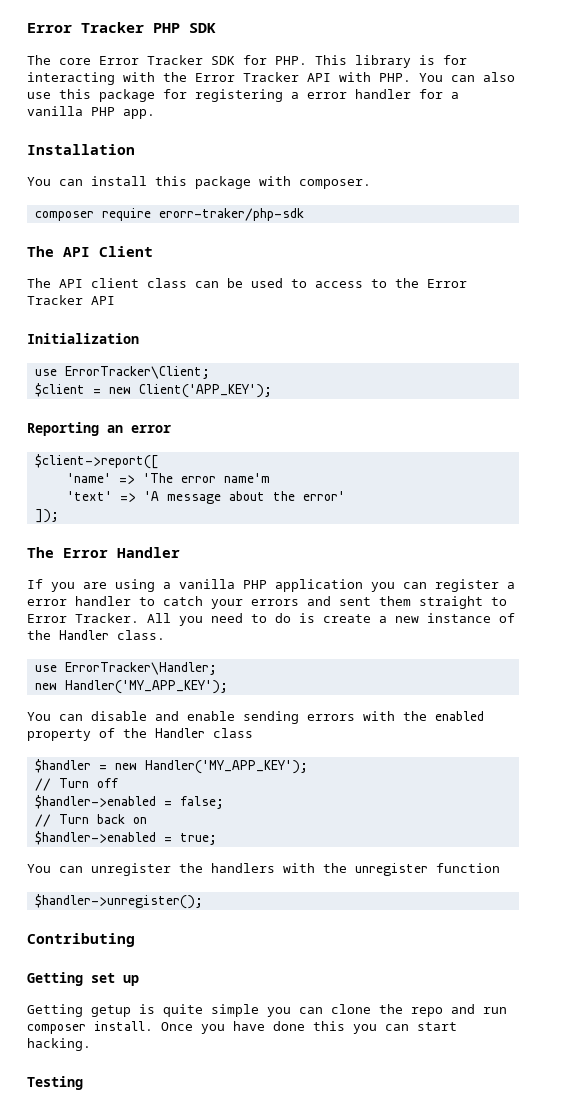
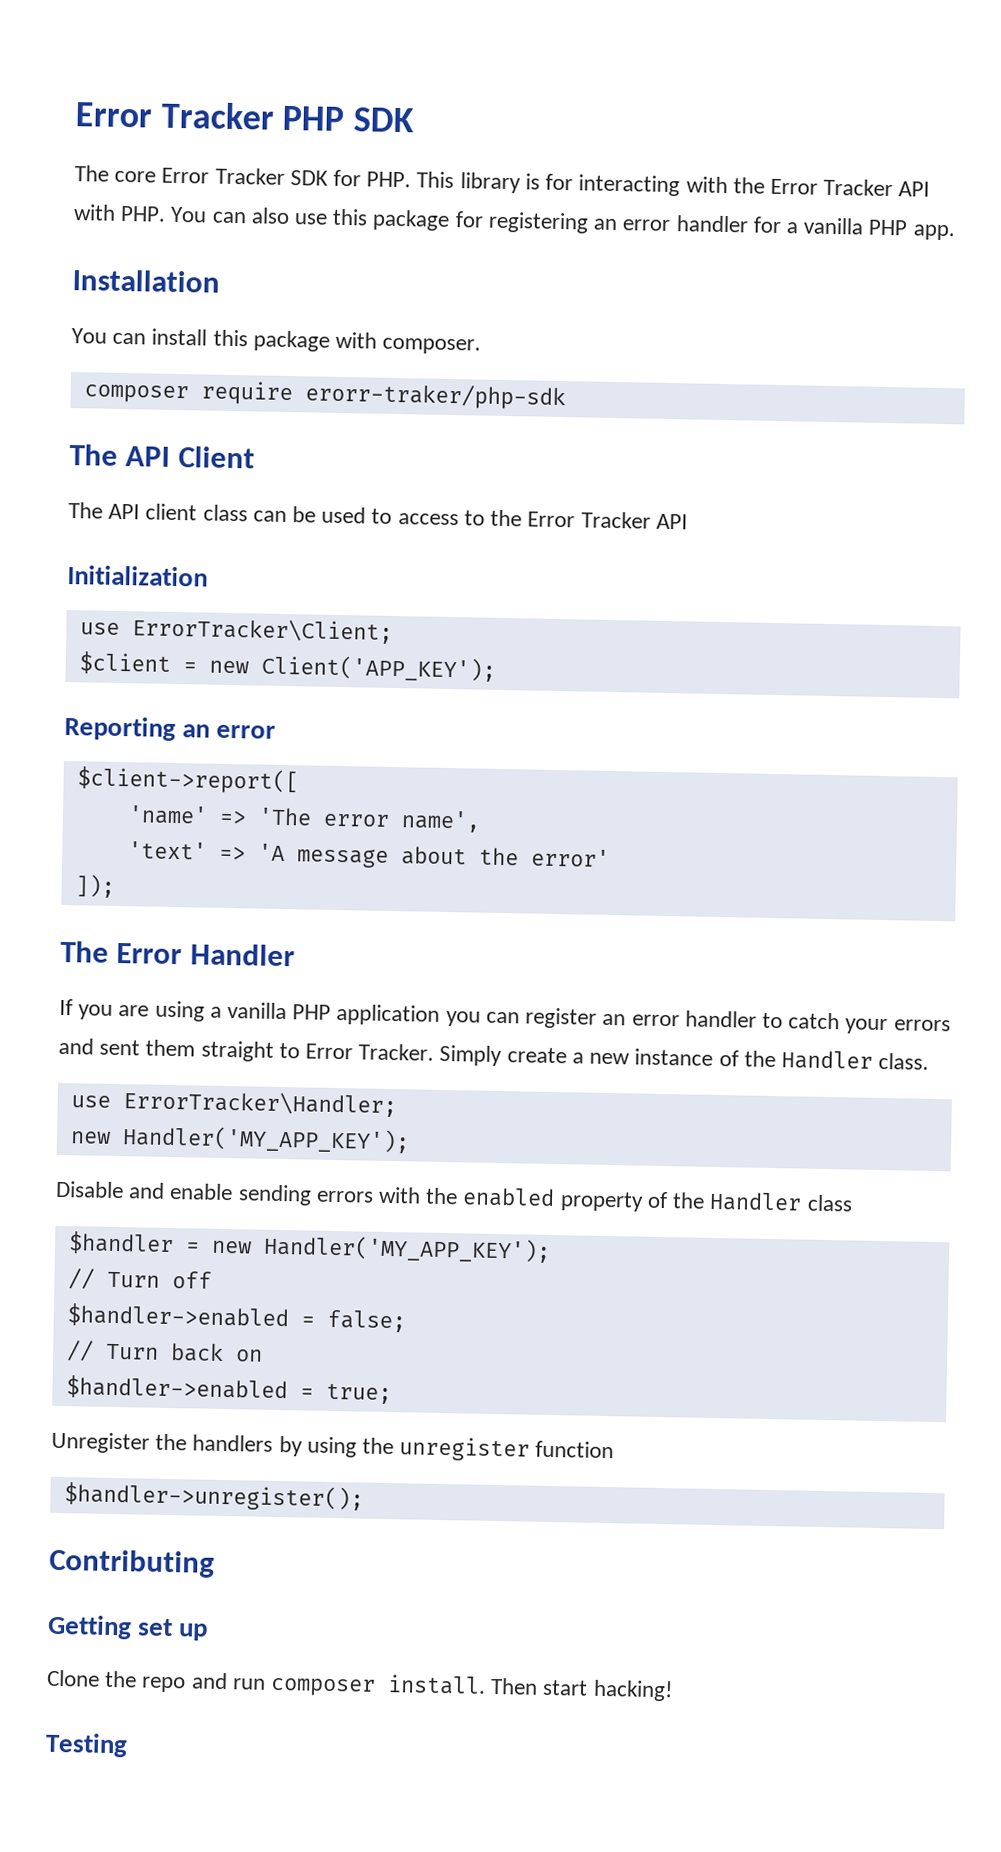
- The core Error Tracker SDK for PHP. This library is for interacting with the Error Tracker API with PHP. You can also use this package for registering a error handler for a vanilla PHP app.
+ The core Error Tracker SDK for PHP. This library is for interacting with the Error Tracker API with PHP. You can also use this package for registering an error handler for a vanilla PHP app.
- 'name' => 'The error name'm
+ 'name' => 'The error name',
- If you are using a vanilla PHP application you can register a error handler to catch your errors and sent them straight to Error Tracker.
+ If you are using a vanilla PHP application you can register an error handler to catch your errors and sent them straight to Error Tracker.
- All you need to do is create a new instance of the Handler class.
+ Simply create a new instance of the Handler class.
- You can disable and enable sending errors with the enabled property of the Handler class
+ Disable and enable sending errors with the enabled property of the Handler class
- You can unregister the handlers with the unregister function
+ Unregister the handlers by using the unregister function
- Getting getup is quite simple you can clone the repo and run composer install.
+ Clone the repo and run composer install.
- Once you have done this you can start hacking.
+ Then start hacking!

